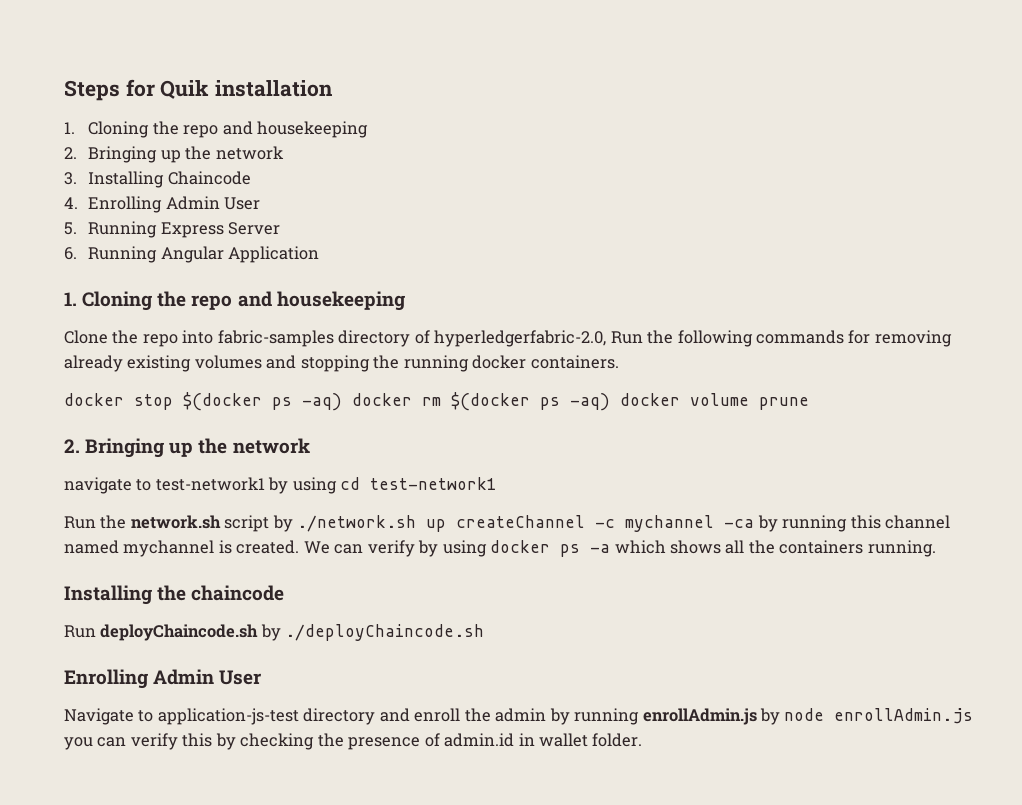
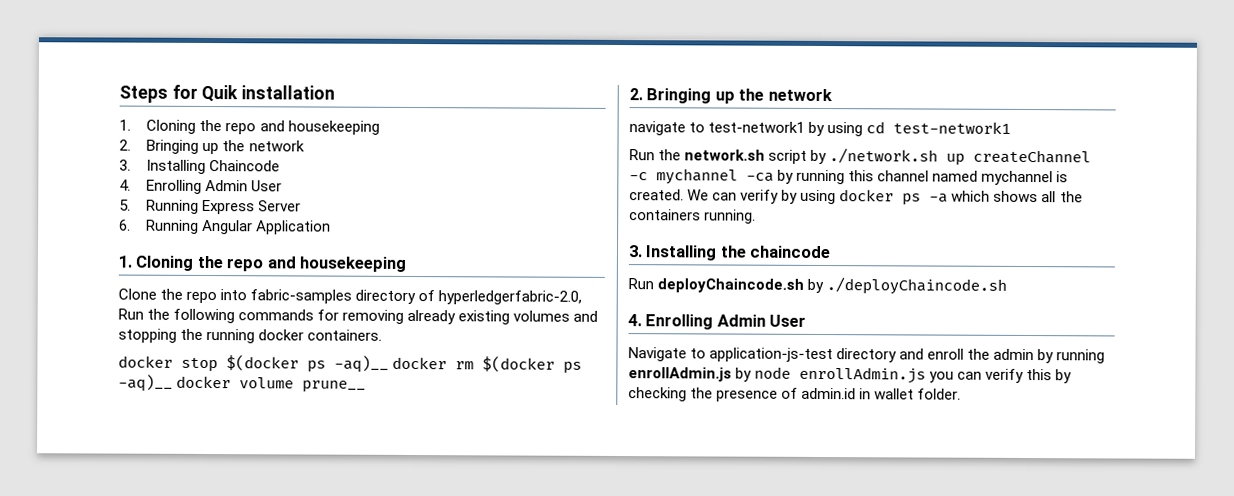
- docker stop $(docker ps -aq) docker rm $(docker ps -aq) docker volume prune
+ docker stop $(docker ps -aq)__ docker rm $(docker ps -aq)__ docker volume prune__
- Installing the chaincode
+ 3. Installing the chaincode
  Run deployChaincode.sh by ./deployChaincode.sh
- Enrolling Admin User
+ 4. Enrolling Admin User

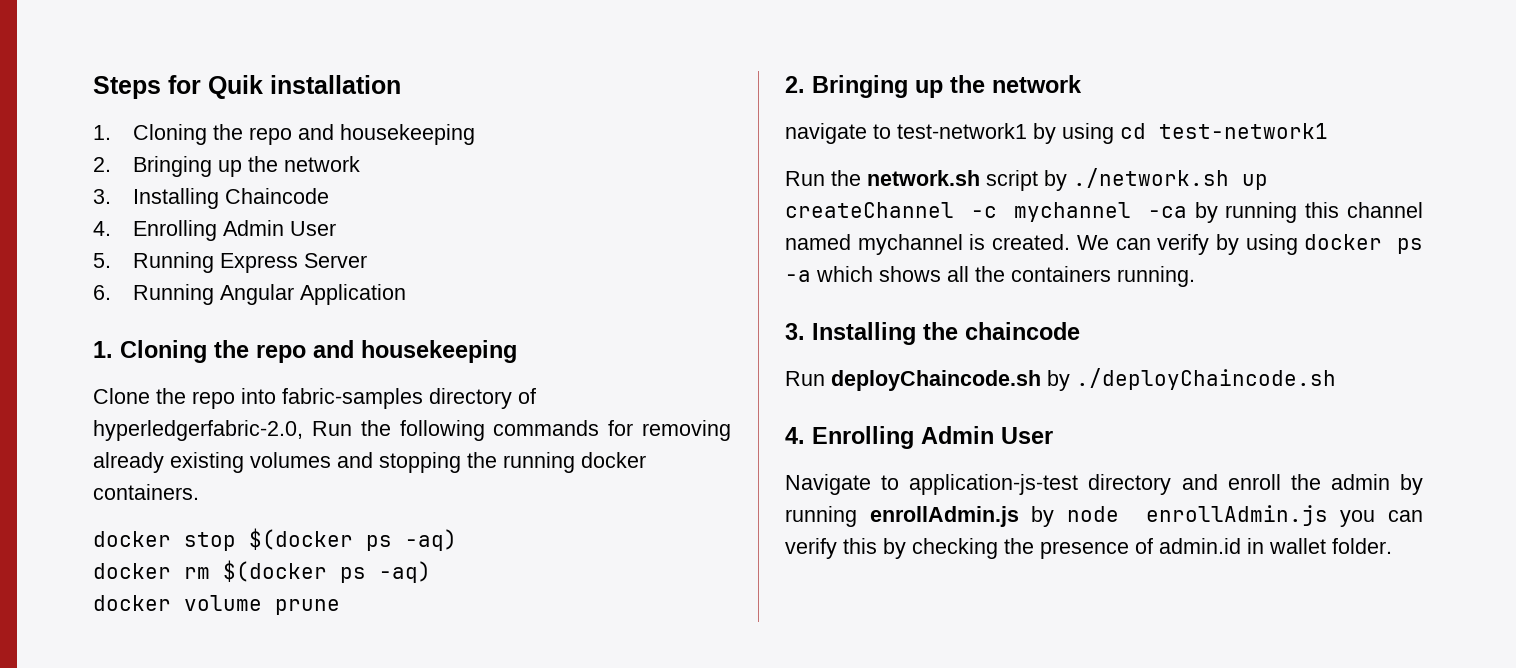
- docker stop $(docker ps -aq)__ docker rm $(docker ps -aq)__ docker volume prune__
+ docker stop $(docker ps -aq)
+ docker rm $(docker ps -aq)
+ docker volume prune

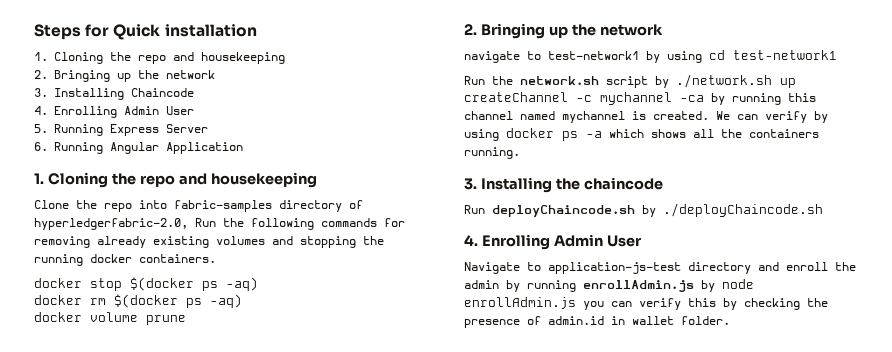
- Steps for Quik installation
+ Steps for Quick installation

